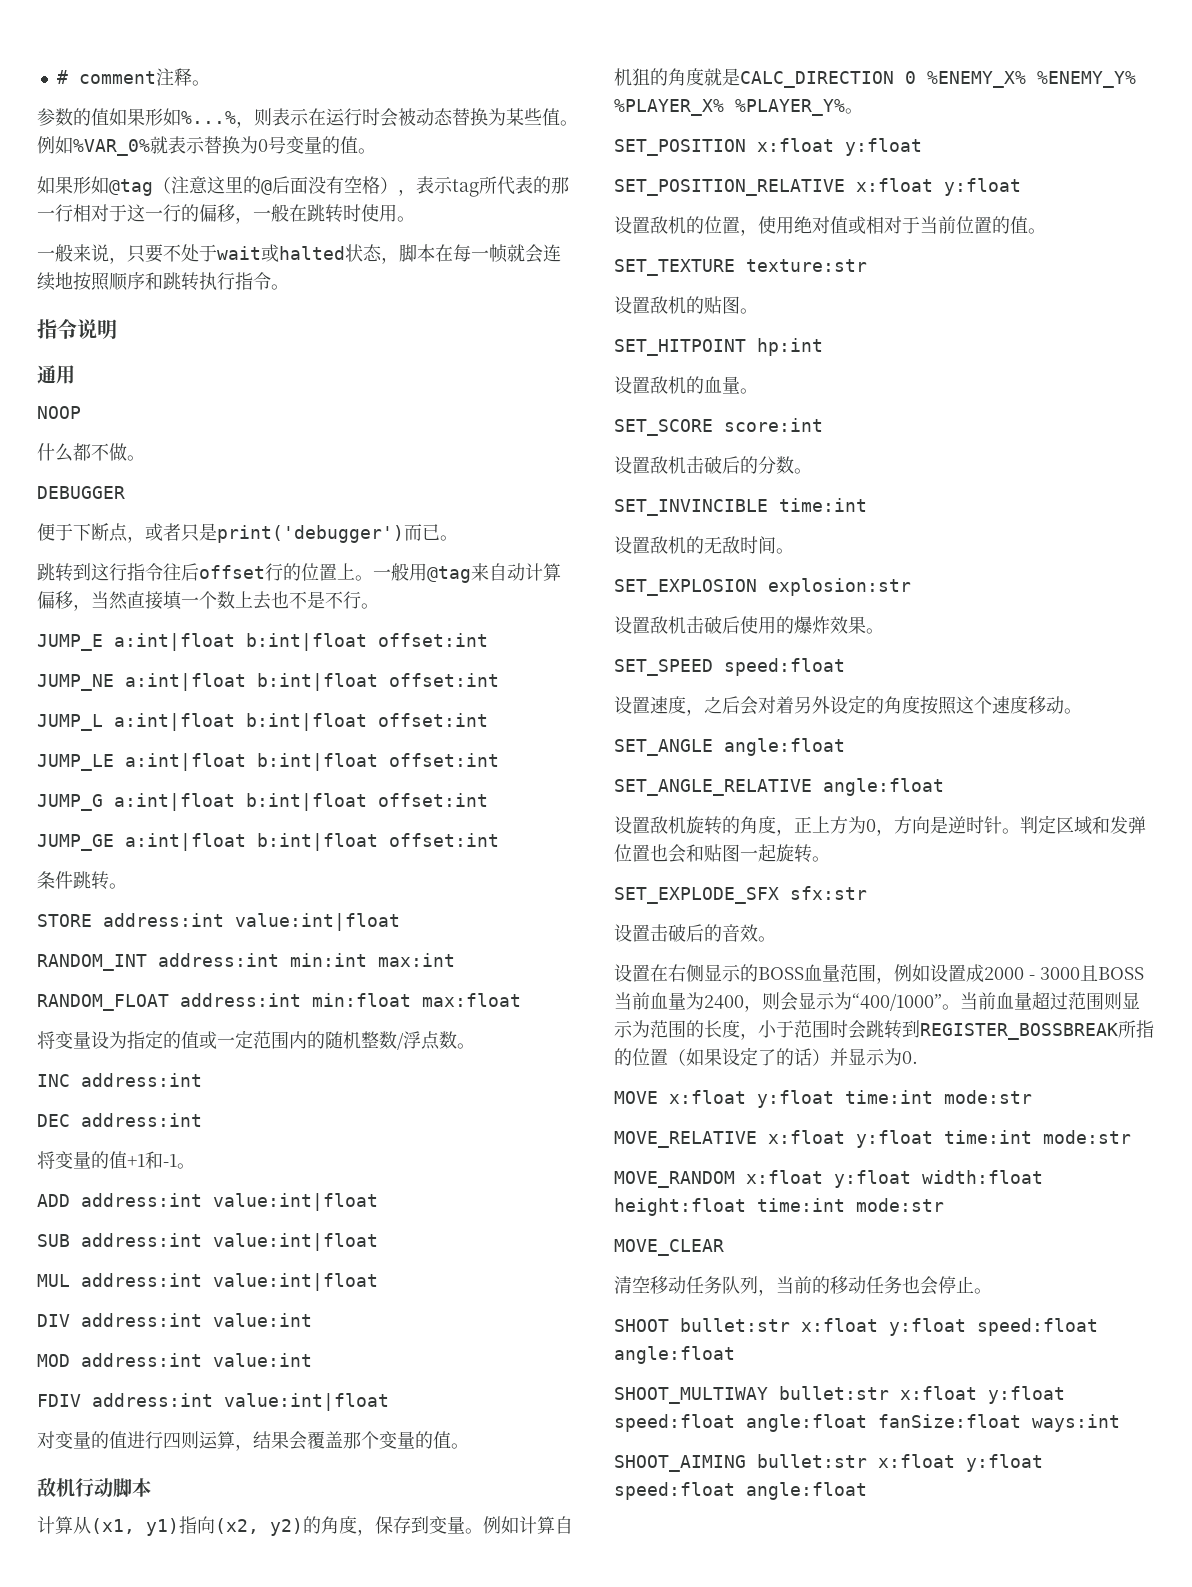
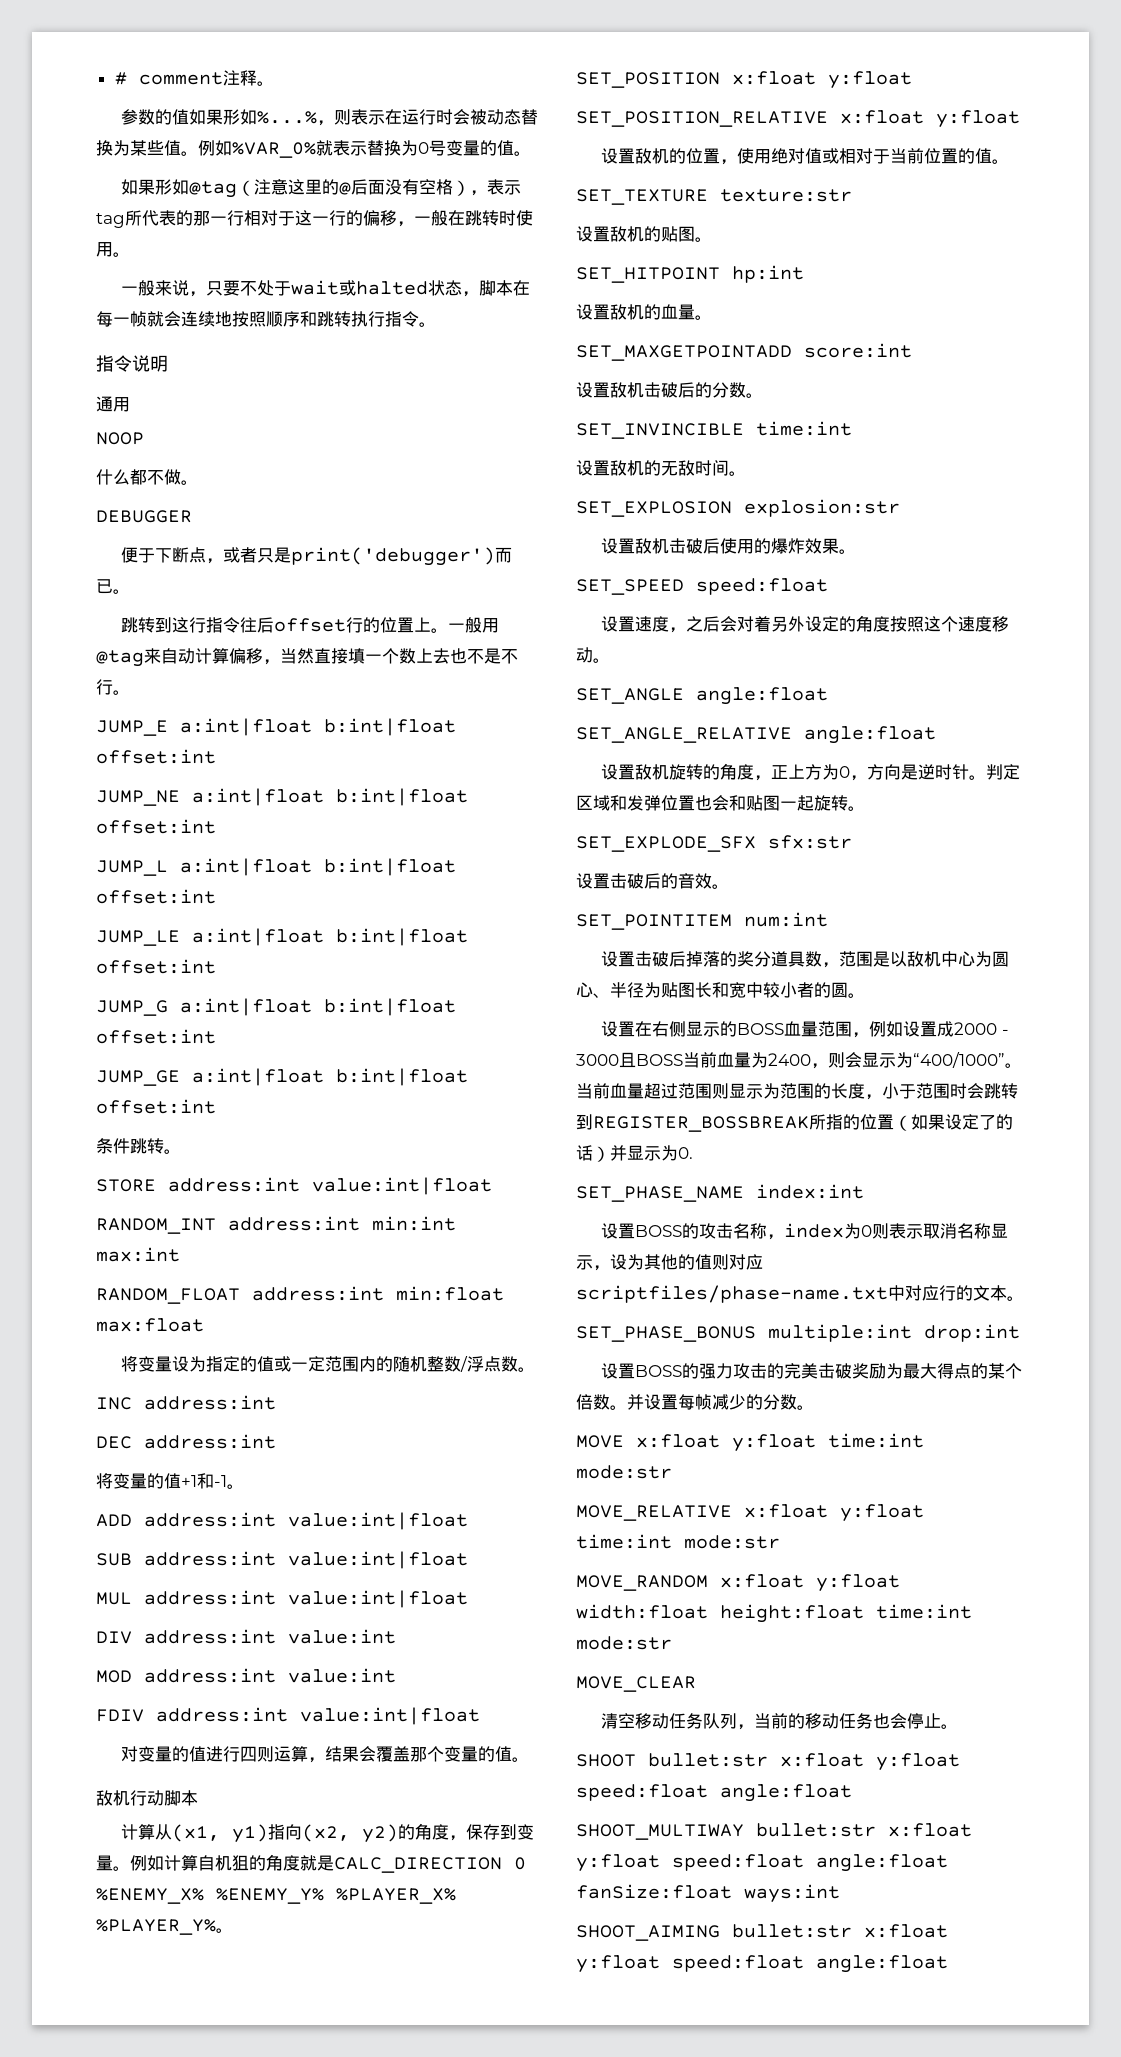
- SET_SCORE score:int
+ SET_MAXGETPOINTADD score:int
+ SET_POINTITEM num:int
+ 设置击破后掉落的奖分道具数，范围是以敌机中心为圆心、半径为贴图长和宽中较小者的圆。
+ SET_PHASE_NAME index:int
+ 设置BOSS的攻击名称，index为0则表示取消名称显示，设为其他的值则对应scriptfiles/phase-name.txt中对应行的文本。
+ SET_PHASE_BONUS multiple:int drop:int
+ 设置BOSS的强力攻击的完美击破奖励为最大得点的某个倍数。并设置每帧减少的分数。

